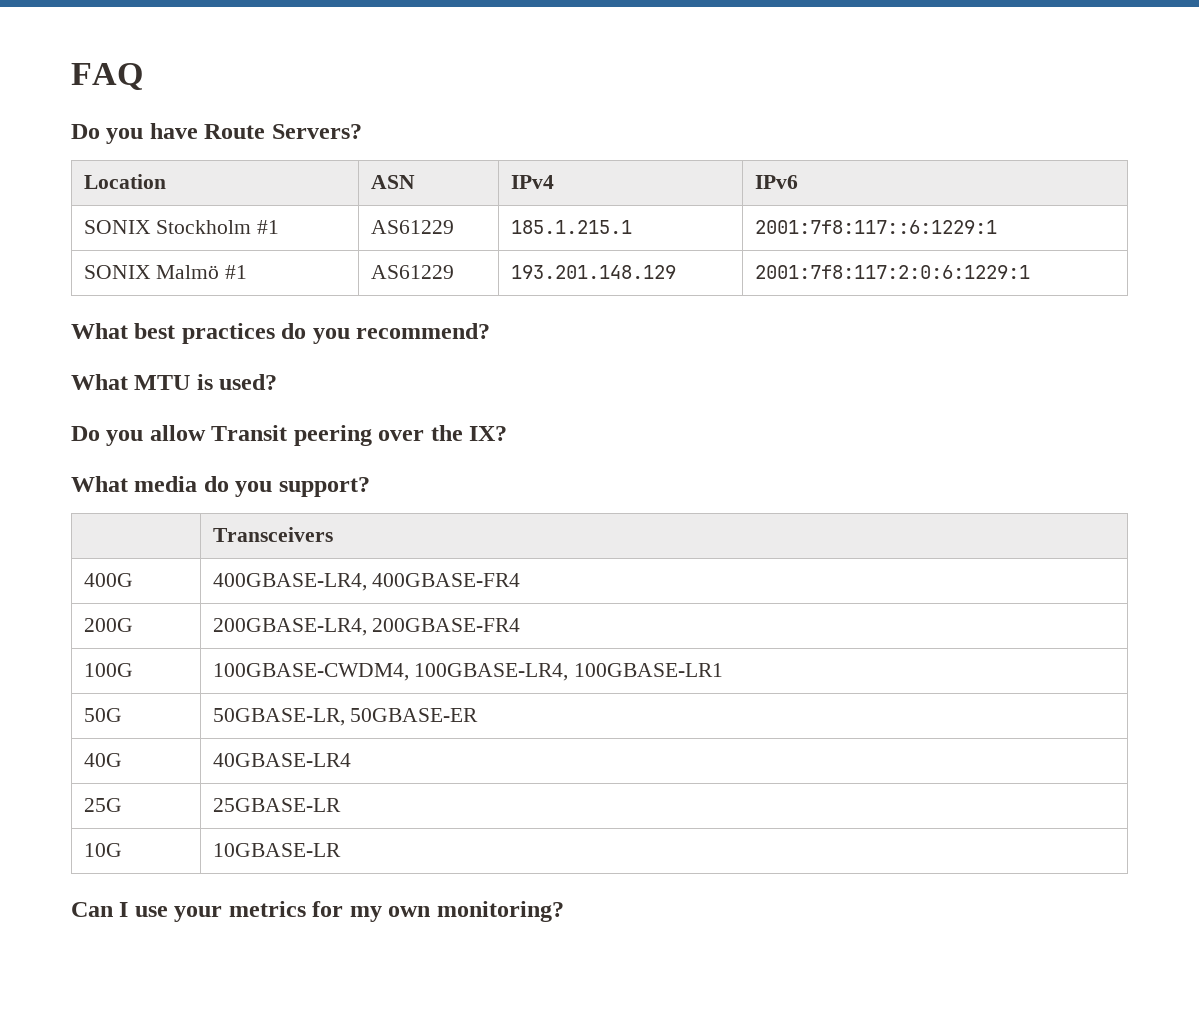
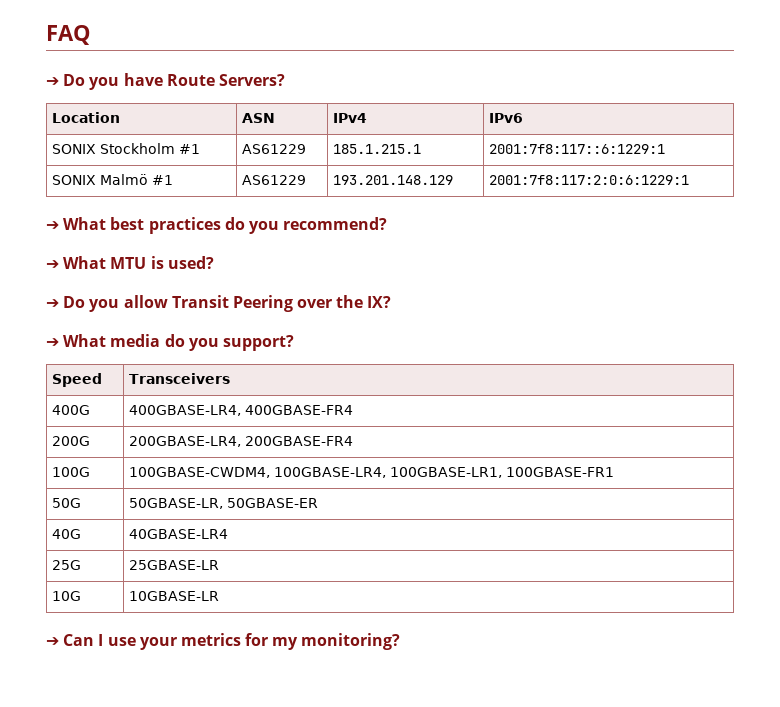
- Do you have Route Servers?
+ ➔ Do you have Route Servers?
- What best practices do you recommend?
+ ➔ What best practices do you recommend?
- What MTU is used?
+ ➔ What MTU is used?
- Do you allow Transit peering over the IX?
+ ➔ Do you allow Transit Peering over the IX?
- What media do you support?
+ ➔ What media do you support?
- | Transceivers
+ Speed | Transceivers
- 100G | 100GBASE-CWDM4, 100GBASE-LR4, 100GBASE-LR1
+ 100G | 100GBASE-CWDM4, 100GBASE-LR4, 100GBASE-LR1, 100GBASE-FR1
- Can I use your metrics for my own monitoring?
+ ➔ Can I use your metrics for my monitoring?

